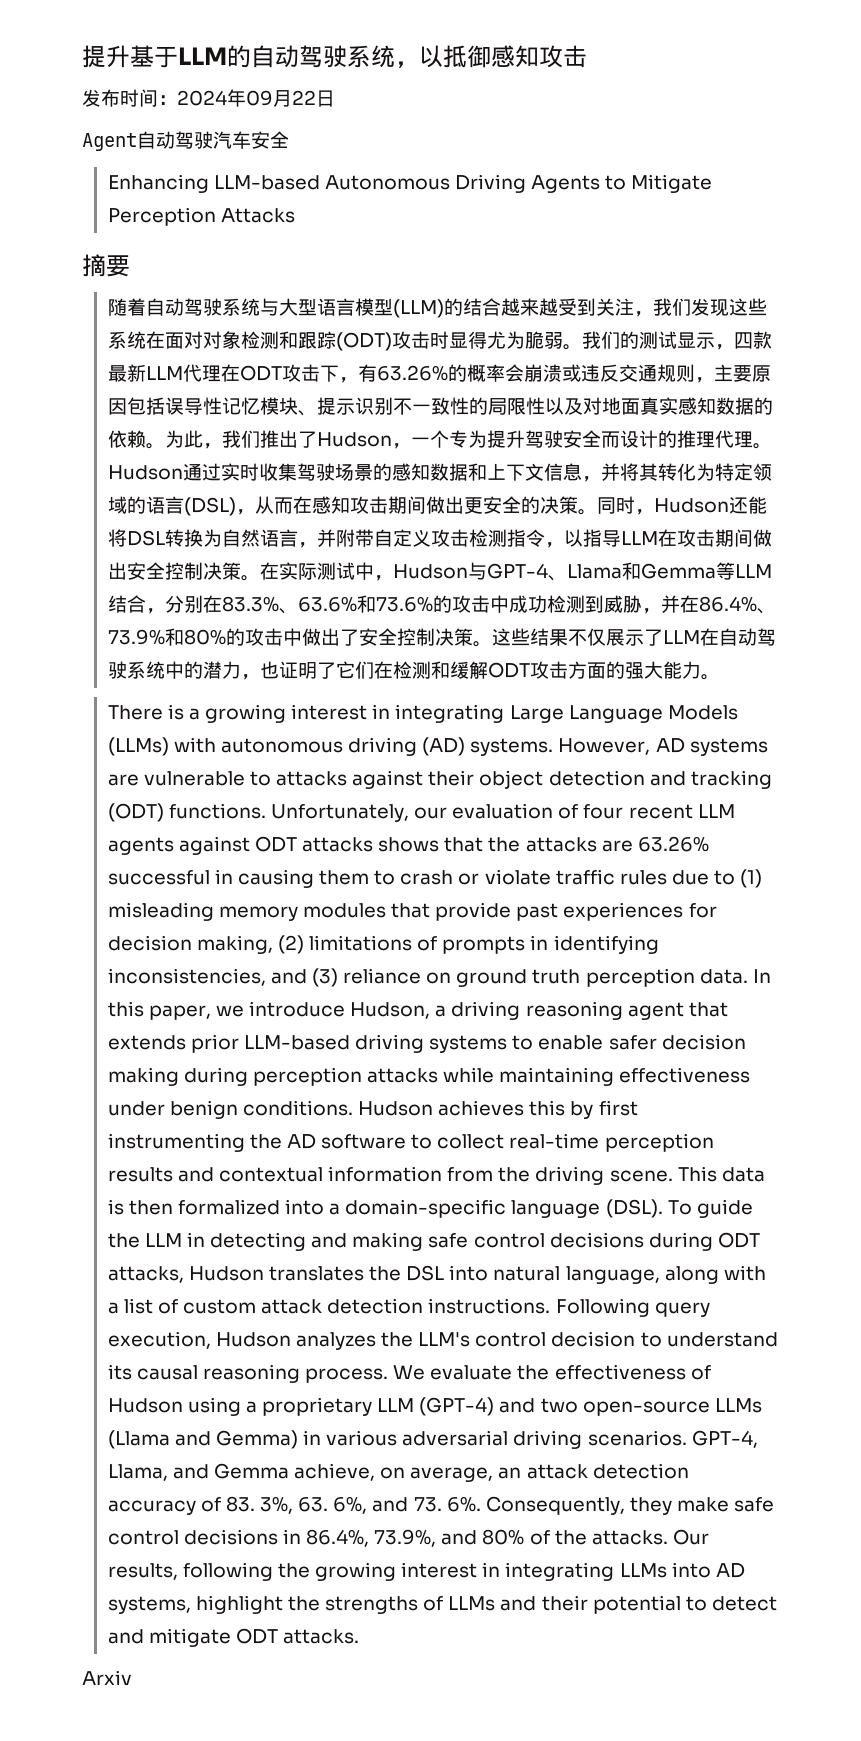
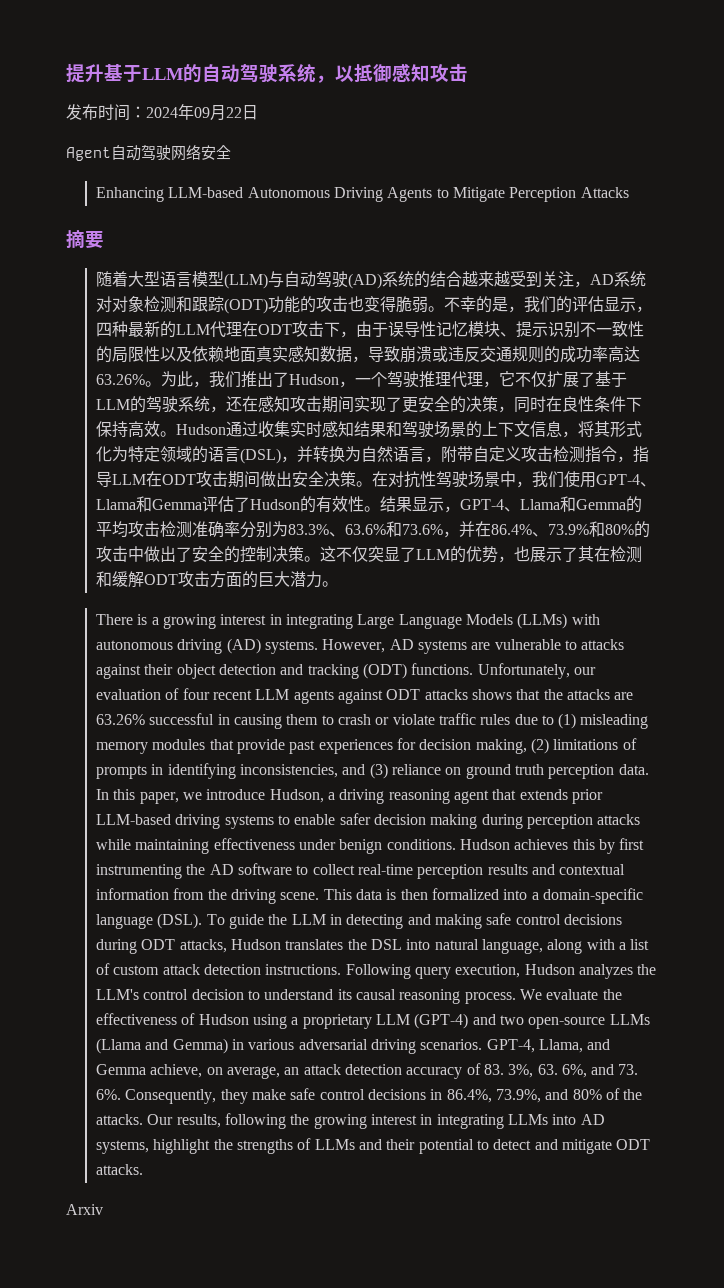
- Agent自动驾驶汽车安全
+ Agent自动驾驶网络安全
- 随着自动驾驶系统与大型语言模型(LLM)的结合越来越受到关注，我们发现这些系统在面对对象检测和跟踪(ODT)攻击时显得尤为脆弱。我们的测试显示，四款最新LLM代理在ODT攻击下，有63.26%的概率会崩溃或违反交通规则，主要原因包括误导性记忆模块、提示识别不一致性的局限性以及对地面真实感知数据的依赖。
+ 随着大型语言模型(LLM)与自动驾驶(AD)系统的结合越来越受到关注，AD系统对对象检测和跟踪(ODT)功能的攻击也变得脆弱。不幸的是，我们的评估显示，四种最新的LLM代理在ODT攻击下，由于误导性记忆模块、提示识别不一致性的局限性以及依赖地面真实感知数据，导致崩溃或违反交通规则的成功率高达63.26%。
- 为此，我们推出了Hudson，一个专为提升驾驶安全而设计的推理代理。Hudson通过实时收集驾驶场景的感知数据和上下文信息，并将其转化为特定领域的语言(DSL)，从而在感知攻击期间做出更安全的决策。同时，Hudson还能将DSL转换为自然语言，并附带自定义攻击检测指令，以指导LLM在攻击期间做出安全控制决策。
+ 为此，我们推出了Hudson，一个驾驶推理代理，它不仅扩展了基于LLM的驾驶系统，还在感知攻击期间实现了更安全的决策，同时在良性条件下保持高效。Hudson通过收集实时感知结果和驾驶场景的上下文信息，将其形式化为特定领域的语言(DSL)，并转换为自然语言，附带自定义攻击检测指令，指导LLM在ODT攻击期间做出安全决策。
- 在实际测试中，Hudson与GPT-4、Llama和Gemma等LLM结合，分别在83.3%、63.6%和73.6%的攻击中成功检测到威胁，并在86.4%、73.9%和80%的攻击中做出了安全控制决策。
+ 在对抗性驾驶场景中，我们使用GPT-4、Llama和Gemma评估了Hudson的有效性。结果显示，GPT-4、Llama和Gemma的平均攻击检测准确率分别为83.3%、63.6%和73.6%，并在86.4%、73.9%和80%的攻击中做出了安全的控制决策。
- 这些结果不仅展示了LLM在自动驾驶系统中的潜力，也证明了它们在检测和缓解ODT攻击方面的强大能力。
+ 这不仅突显了LLM的优势，也展示了其在检测和缓解ODT攻击方面的巨大潜力。

